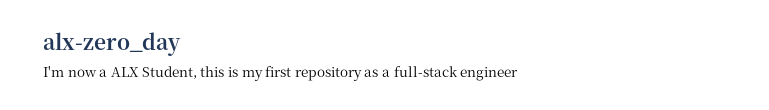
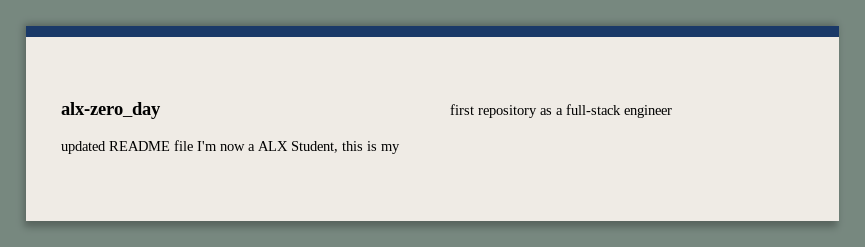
- I'm now a ALX Student, this is my first repository as a full-stack engineer
+ updated README file I'm now a ALX Student, this is my first repository as a full-stack engineer

